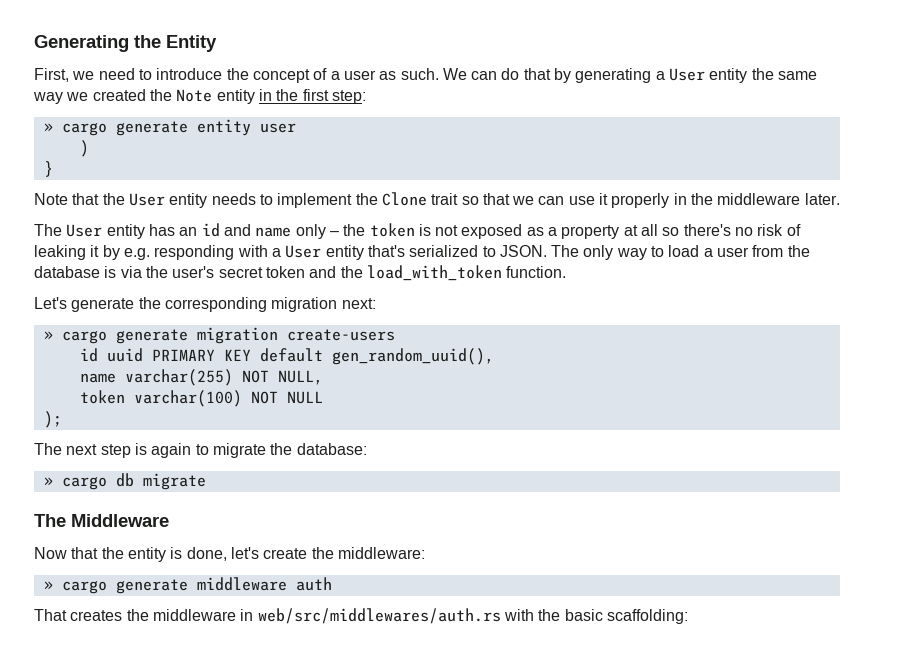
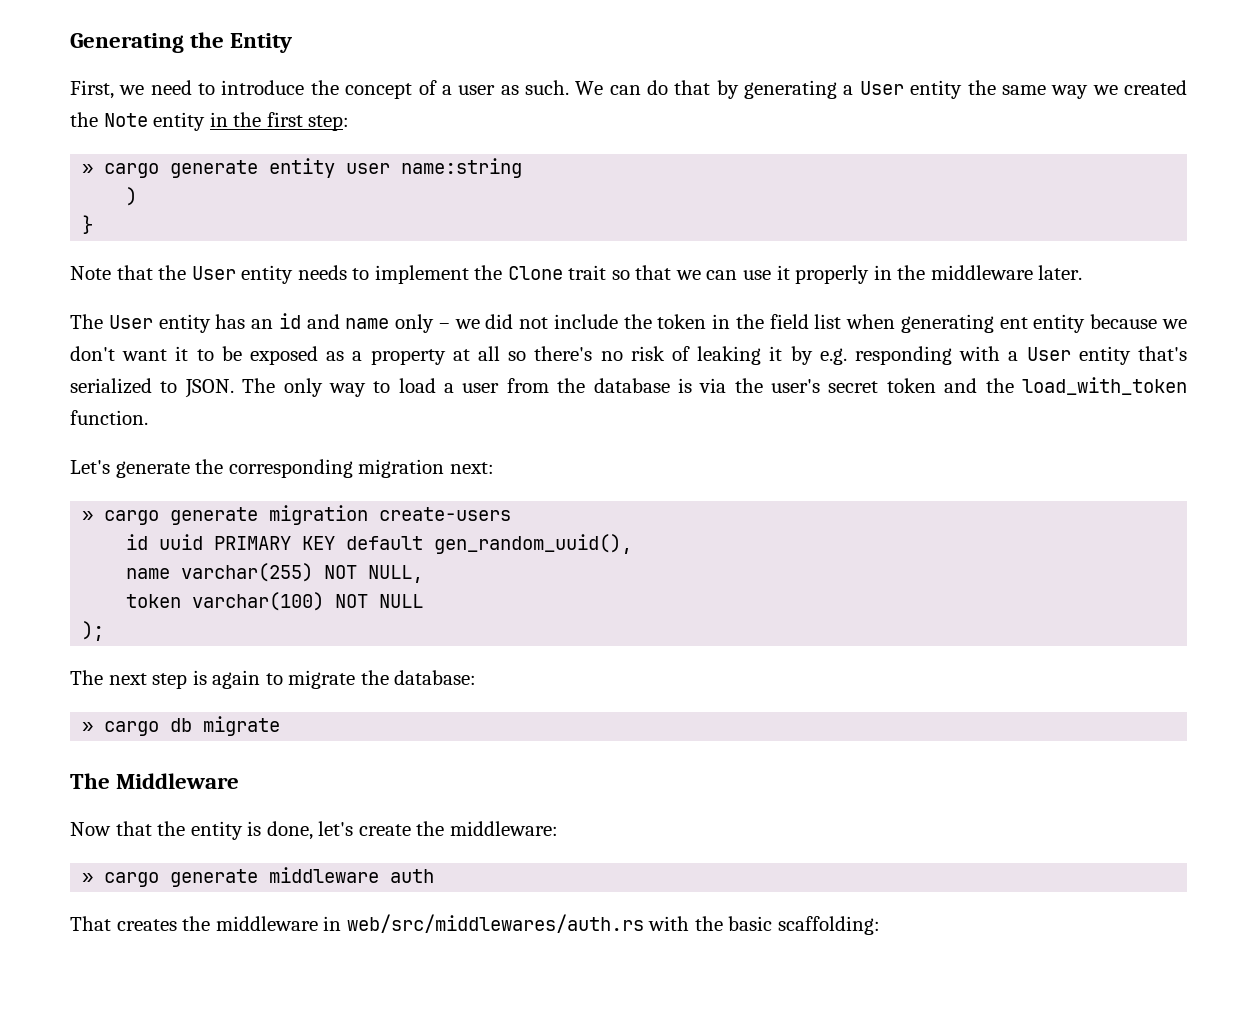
- » cargo generate entity user
+ » cargo generate entity user name:string
- The User entity has an id and name only – the token is not exposed as a property at all so there's no risk of leaking it by e.g. responding with a User entity that's serialized to JSON.
+ The User entity has an id and name only – we did not include the token in the field list when generating ent entity because we don't want it to be exposed as a property at all so there's no risk of leaking it by e.g. responding with a User entity that's serialized to JSON.

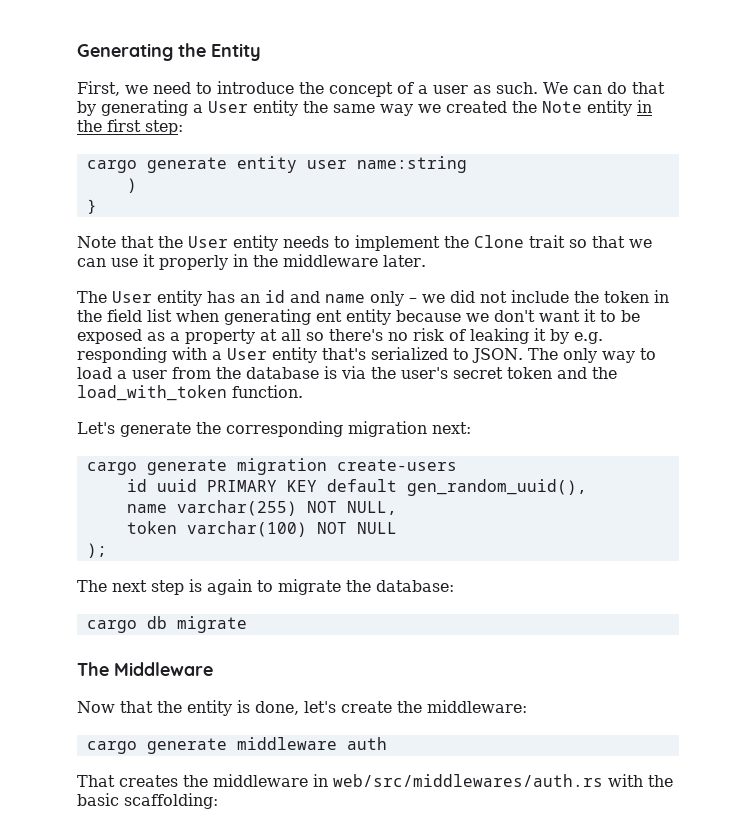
- » cargo generate entity user name:string
+ cargo generate entity user name:string
- » cargo generate migration create-users
+ cargo generate migration create-users
- » cargo db migrate
+ cargo db migrate
- » cargo generate middleware auth
+ cargo generate middleware auth

